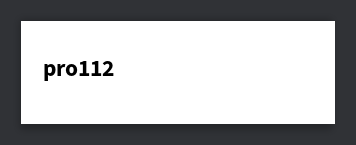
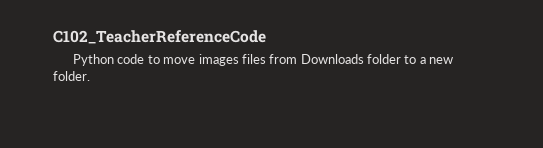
- pro112
+ C102_TeacherReferenceCode
+ Python code to move images files from Downloads folder to a new folder.

